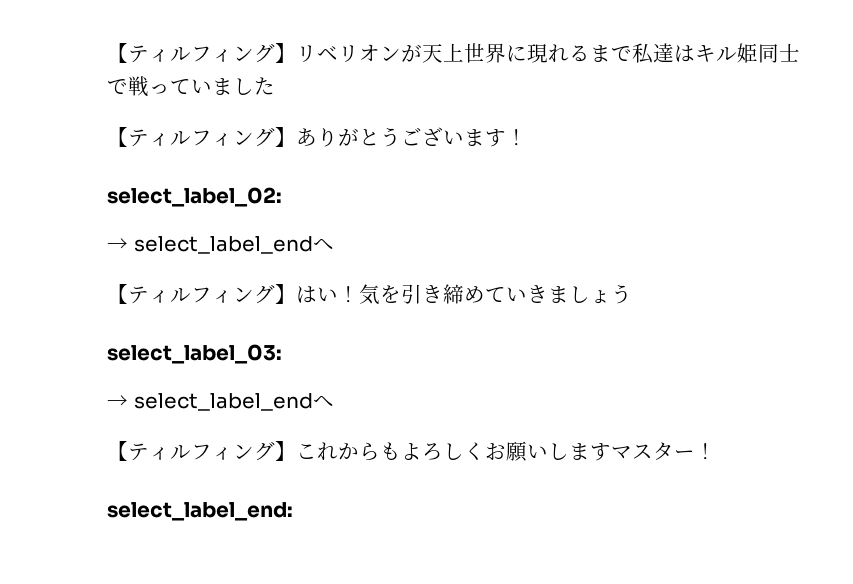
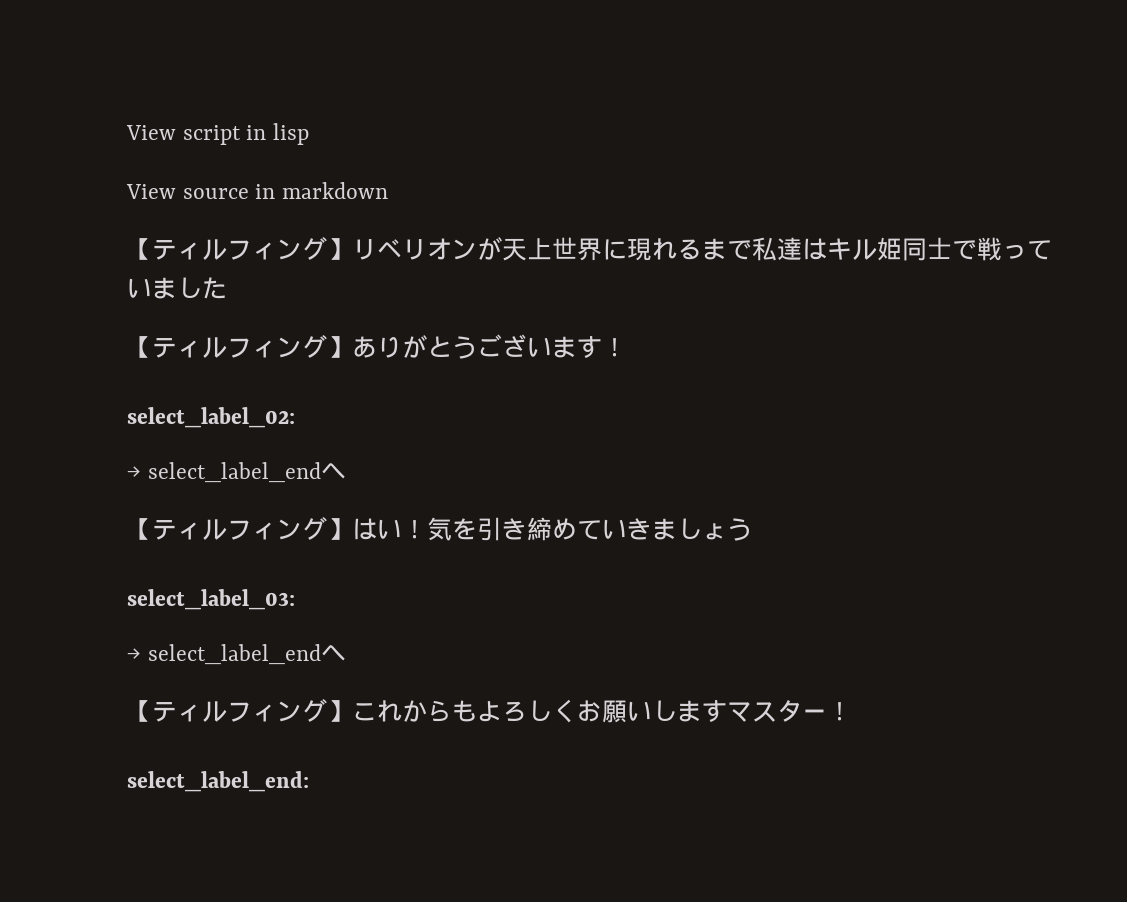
+ View script in lisp
+ View source in markdown

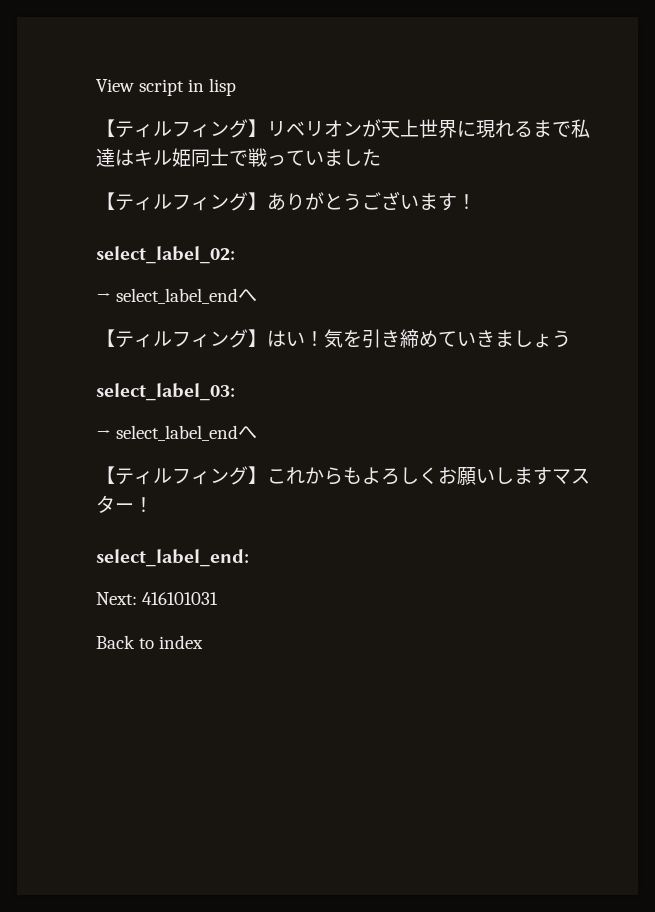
- View source in markdown
+ Next: 416101031
+ Back to index

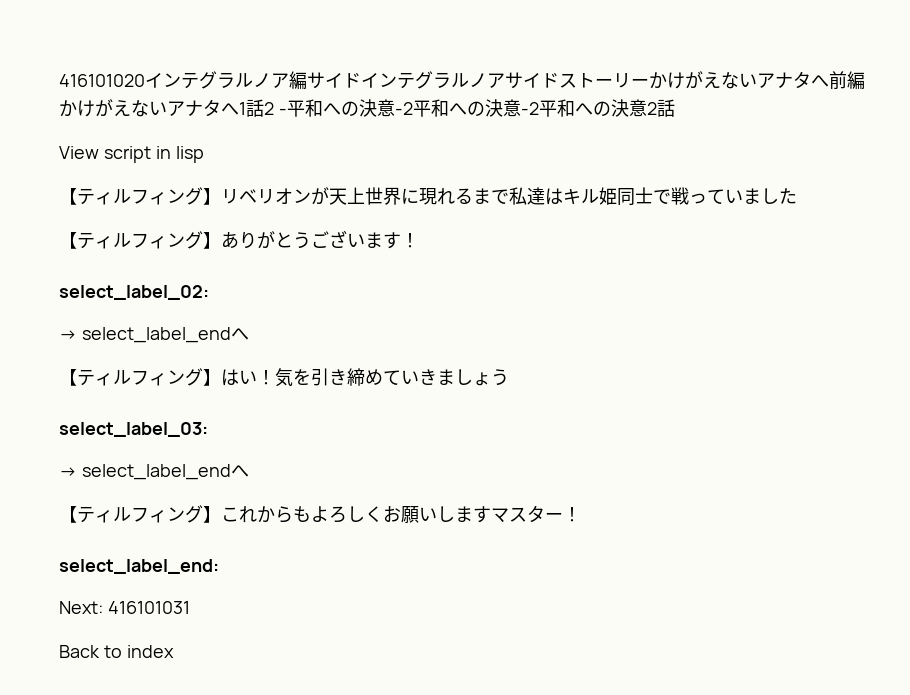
+ 416101020インテグラルノア編サイドインテグラルノアサイドストーリーかけがえないアナタへ前編かけがえないアナタへ1話2 -平和への決意-2平和への決意-2平和への決意2話

